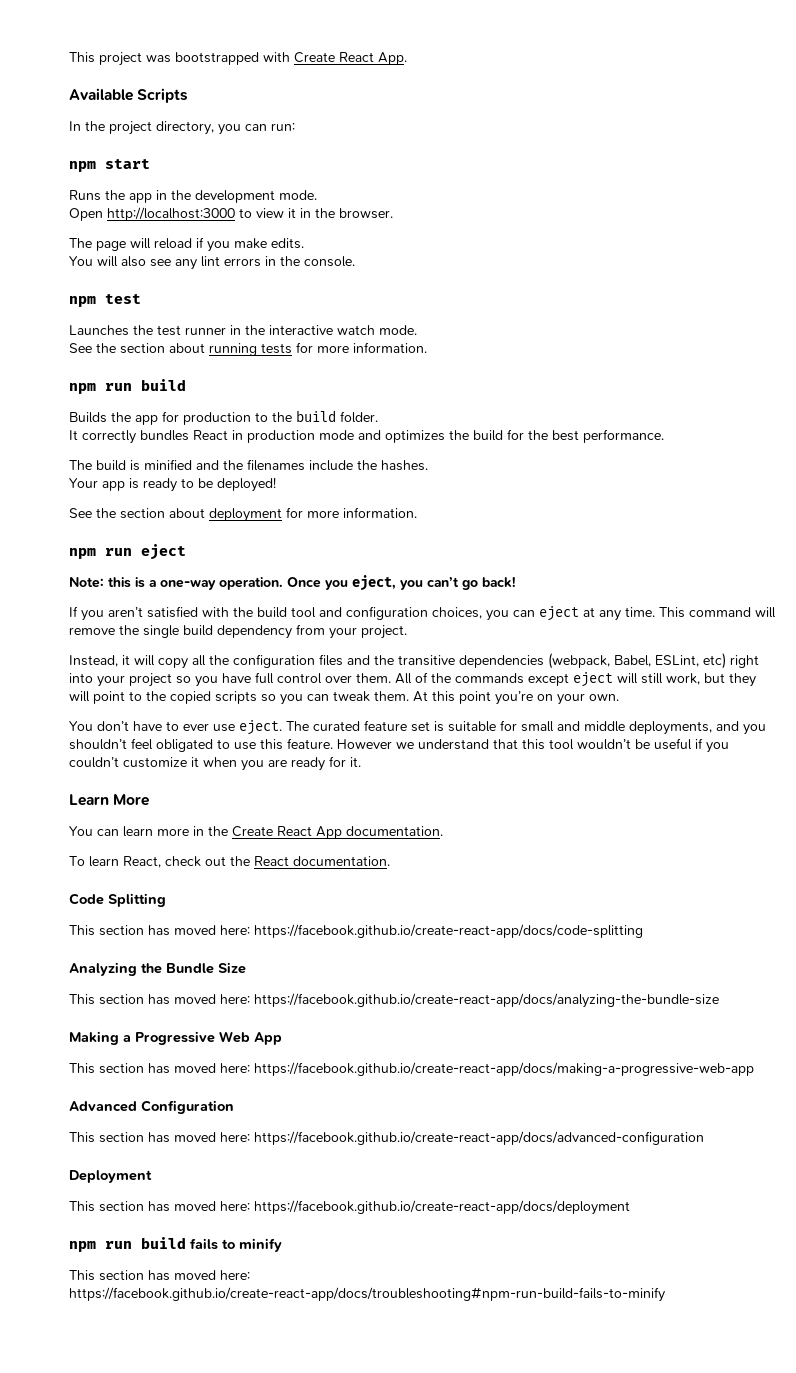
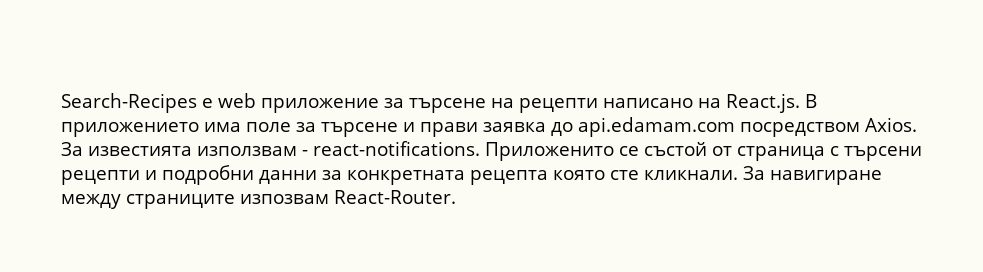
- This project was bootstrapped with Create React App.
- Available Scripts
- In the project directory, you can run:
- npm start
- Runs the app in the development mode.
- Open http://localhost:3000 to view it in the browser.
- The page will reload if you make edits.
- You will also see any lint errors in the console.
- npm test
- Launches the test runner in the interactive watch mode.
- See the section about running tests for more information.
- npm run build
- Builds the app for production to the build folder.
- It correctly bundles React in production mode and optimizes the build for the best performance.
- The build is minified and the filenames include the hashes.
- Your app is ready to be deployed!
- See the section about deployment for more information.
- npm run eject
- Note: this is a one-way operation. Once you eject, you can’t go back!
- If you aren’t satisfied with the build tool and configuration choices, you can eject at any time. This command will remove the single build dependency from your project.
- Instead, it will copy all the configuration files and the transitive dependencies (webpack, Babel, ESLint, etc) right into your project so you have full control over them. All of the commands except eject will still work, but they will point to the copied scripts so you can tweak them. At this point you’re on your own.
- You don’t have to ever use eject. The curated feature set is suitable for small and middle deployments, and you shouldn’t feel obligated to use this feature. However we understand that this tool wouldn’t be useful if you couldn’t customize it when you are ready for it.
- Learn More
- You can learn more in the Create React App documentation.
- To learn React, check out the React documentation.
- Code Splitting
- This section has moved here: https://facebook.github.io/create-react-app/docs/code-splitting
- Analyzing the Bundle Size
- This section has moved here: https://facebook.github.io/create-react-app/docs/analyzing-the-bundle-size
- Making a Progressive Web App
- This section has moved here: https://facebook.github.io/create-react-app/docs/making-a-progressive-web-app
- Advanced Configuration
- This section has moved here: https://facebook.github.io/create-react-app/docs/advanced-configuration
- Deployment
- This section has moved here: https://facebook.github.io/create-react-app/docs/deployment
- npm run build fails to minify
- This section has moved here: https://facebook.github.io/create-react-app/docs/troubleshooting#npm-run-build-fails-to-minify
+ Search-Recipes е web приложение за търсене на рецепти написано на React.js. В приложението има поле за търсене и прави заявка до api.edamam.com посредством Axios. За известията използвам - react-notifications. Приложенито се състой от страница с търсени рецепти и подробни данни за конкретната рецепта която сте кликнали. За навигиране между страниците изпозвам React-Router.

